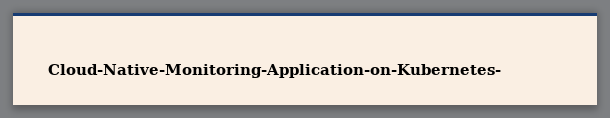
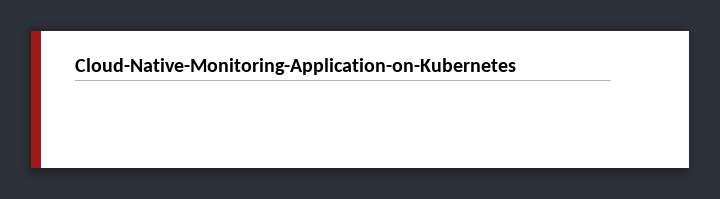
- Cloud-Native-Monitoring-Application-on-Kubernetes-
+ Cloud-Native-Monitoring-Application-on-Kubernetes

